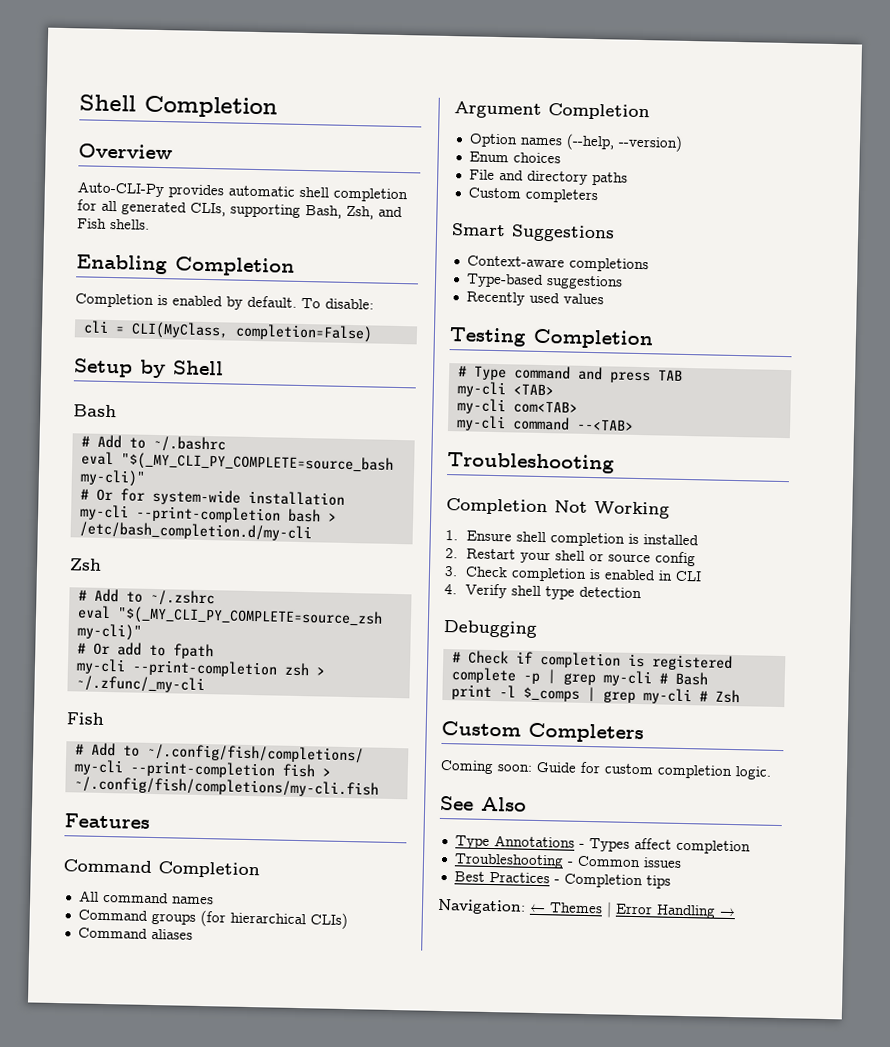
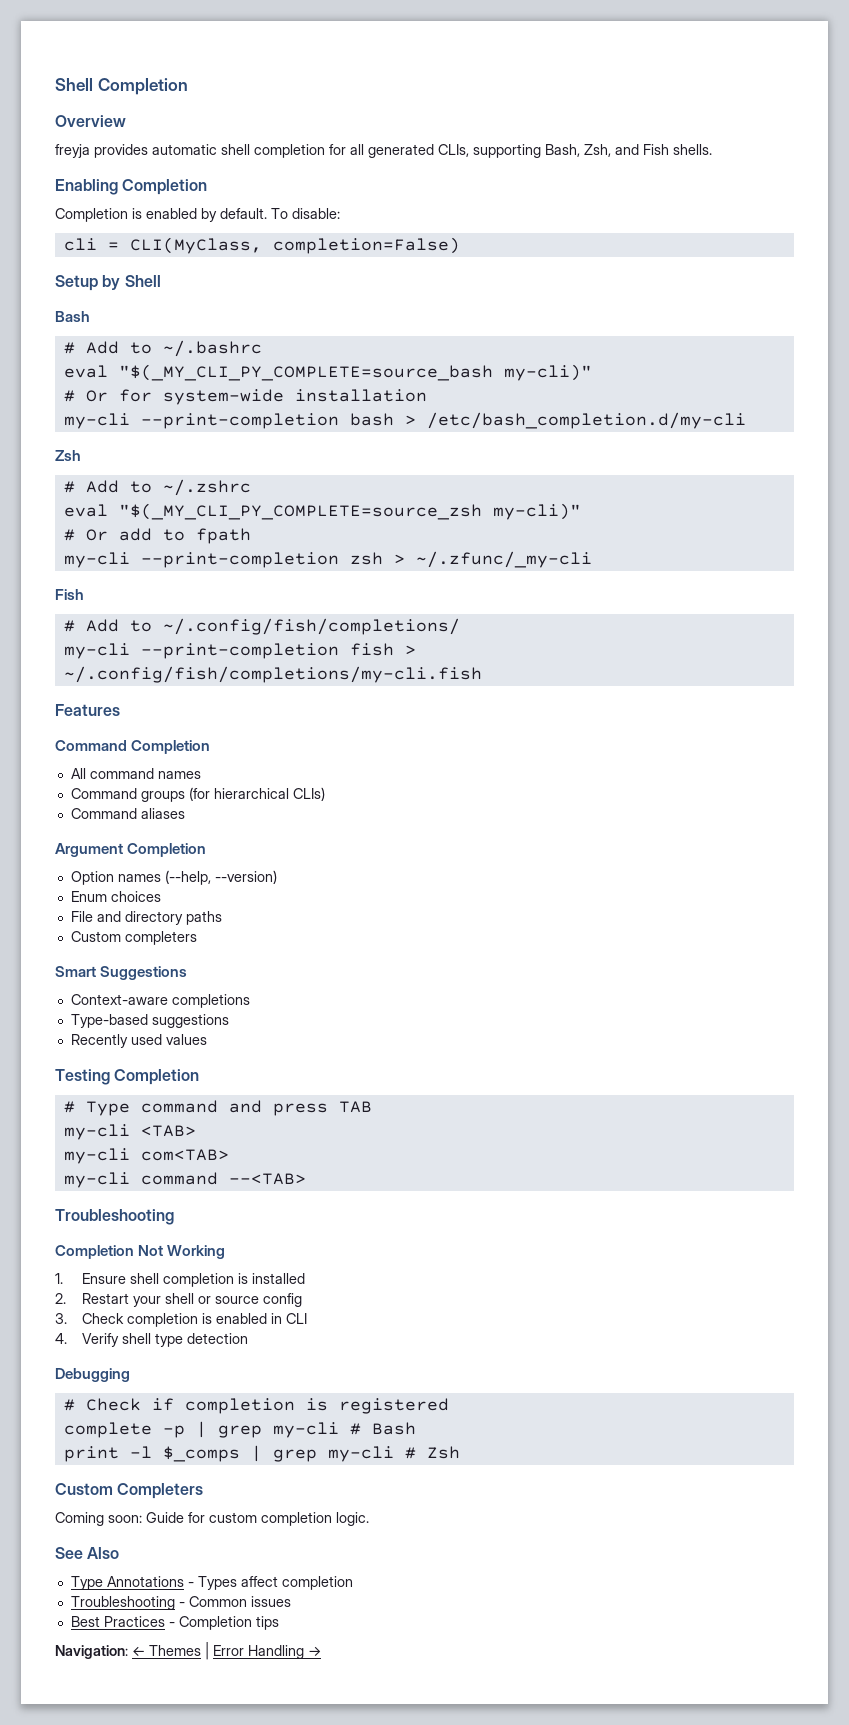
- Auto-CLI-Py provides automatic shell completion for all generated CLIs, supporting Bash, Zsh, and Fish shells.
+ freyja provides automatic shell completion for all generated CLIs, supporting Bash, Zsh, and Fish shells.

